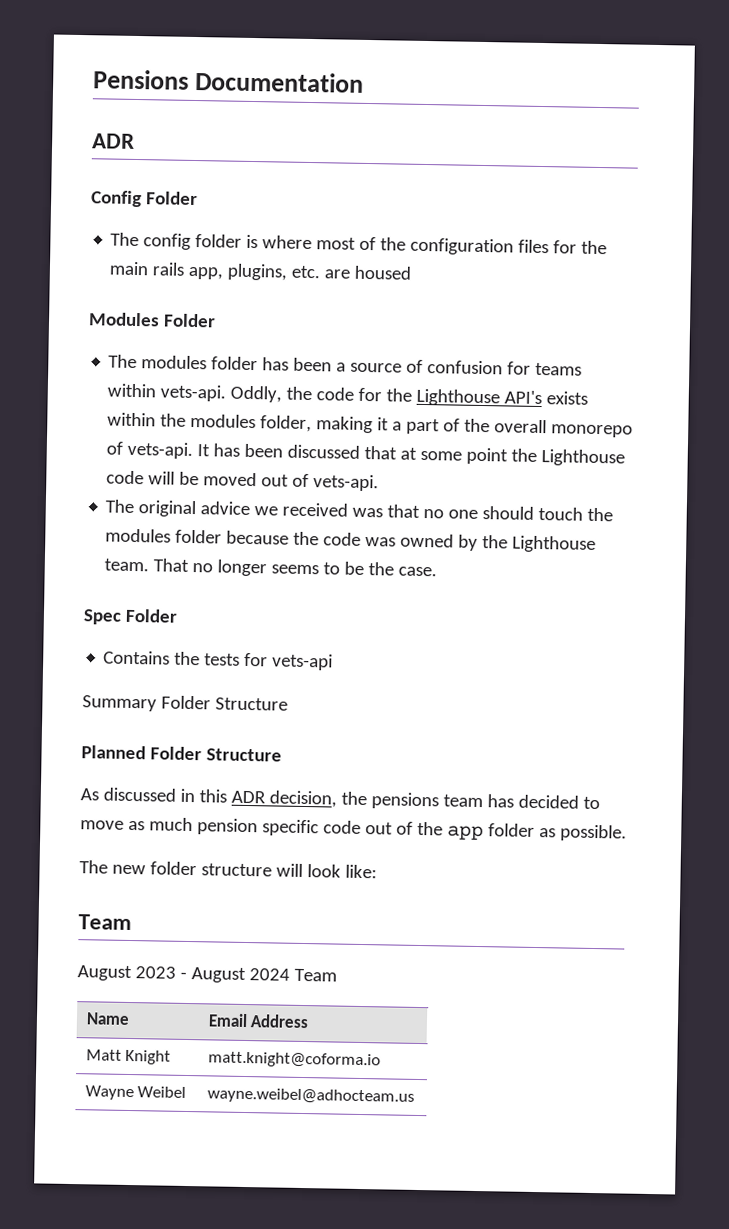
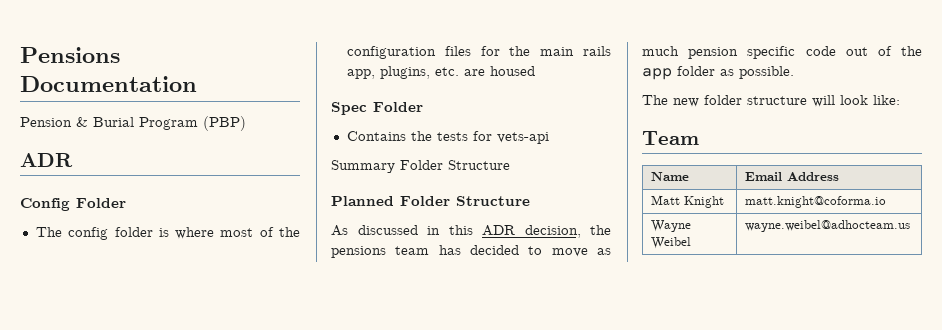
+ Pension & Burial Program (PBP)
- Modules Folder
- The modules folder has been a source of confusion for teams within vets-api. Oddly, the code for the Lighthouse API's exists within the modules folder, making it a part of the overall monorepo of vets-api. It has been discussed that at some point the Lighthouse code will be moved out of vets-api.
- The original advice we received was that no one should touch the modules folder because the code was owned by the Lighthouse team. That no longer seems to be the case.
- August 2023 - August 2024 Team

